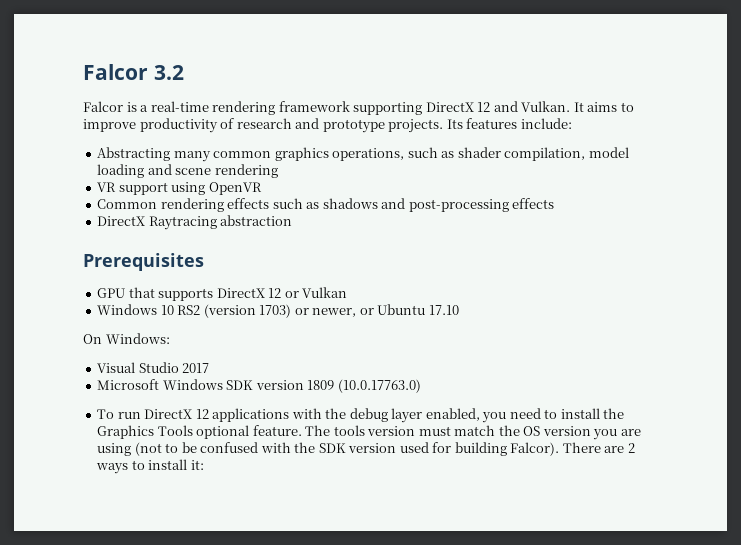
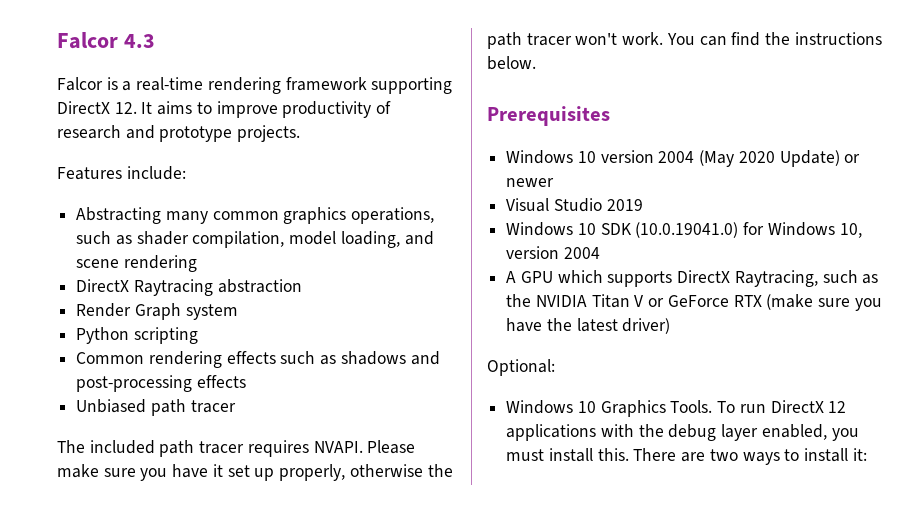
- Falcor 3.2
+ Falcor 4.3
- Falcor is a real-time rendering framework supporting DirectX 12 and Vulkan. It aims to improve productivity of research and prototype projects. Its features include:
+ Falcor is a real-time rendering framework supporting DirectX 12. It aims to improve productivity of research and prototype projects.
+ Features include:
- Abstracting many common graphics operations, such as shader compilation, model loading and scene rendering
+ Abstracting many common graphics operations, such as shader compilation, model loading, and scene rendering
- VR support using OpenVR
+ DirectX Raytracing abstraction
+ Render Graph system
+ Python scripting
- DirectX Raytracing abstraction
+ Unbiased path tracer
+ The included path tracer requires NVAPI. Please make sure you have it set up properly, otherwise the path tracer won't work. You can find the instructions below.
  Prerequisites
- GPU that supports DirectX 12 or Vulkan
- Windows 10 RS2 (version 1703) or newer, or Ubuntu 17.10
- On Windows:
- Visual Studio 2017
- Microsoft Windows SDK version 1809 (10.0.17763.0)
- To run DirectX 12 applications with the debug layer enabled, you need to install the Graphics Tools optional feature. The tools version must match the OS version you are using (not to be confused with the SDK version used for building Falcor).
+ Windows 10 version 2004 (May 2020 Update) or newer
+ Visual Studio 2019
+ Windows 10 SDK (10.0.19041.0) for Windows 10, version 2004
+ A GPU which supports DirectX Raytracing, such as the NVIDIA Titan V or GeForce RTX (make sure you have the latest driver)
+ Optional:
+ Windows 10 Graphics Tools. To run DirectX 12 applications with the debug layer enabled, you must install this.
- There are 2 ways to install it:
+ There are two ways to install it:

